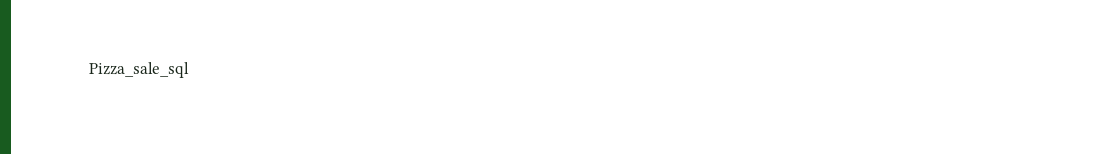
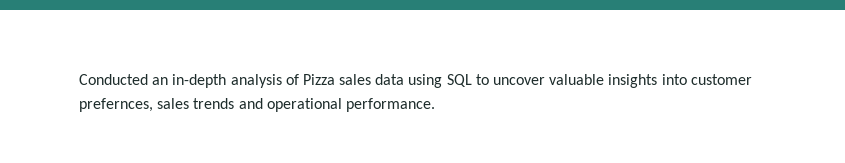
- Pizza_sale_sql
+ Conducted an in-depth analysis of Pizza sales data using SQL to uncover valuable insights into customer prefernces, sales trends and operational performance.

